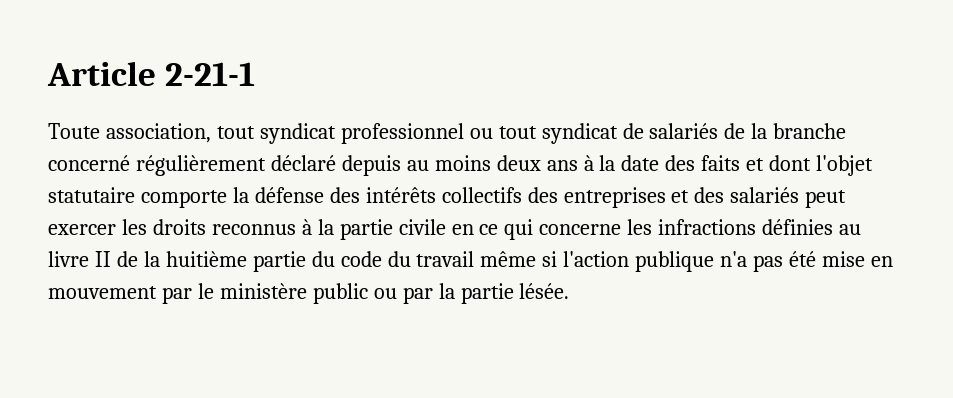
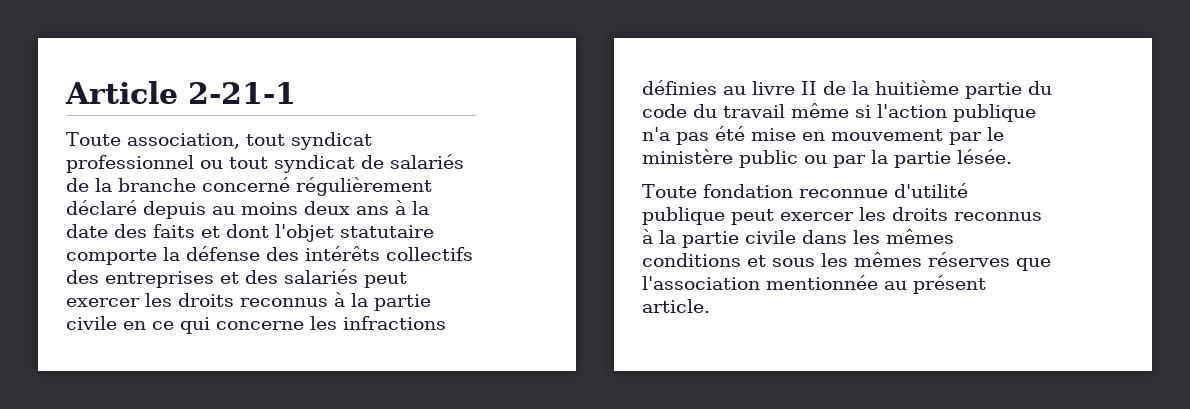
+ Toute fondation reconnue d'utilité publique peut exercer les droits reconnus à la partie civile dans les mêmes conditions et sous les mêmes réserves que l'association mentionnée au présent article.

